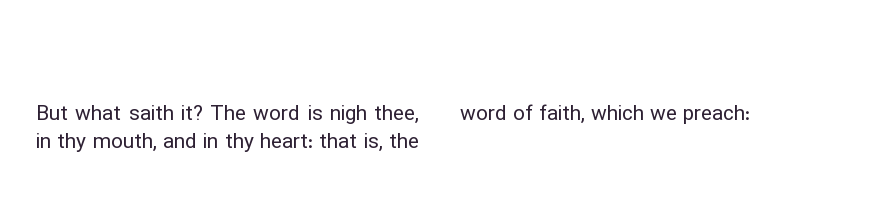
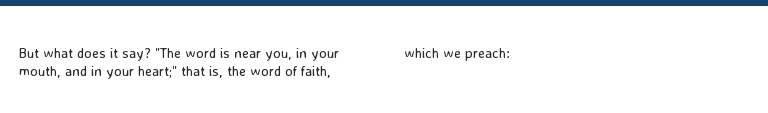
- But what saith it? The word is nigh thee, in thy mouth, and in thy heart: that is, the word of faith, which we preach:
+ But what does it say? "The word is near you, in your mouth, and in your heart;" that is, the word of faith, which we preach:

